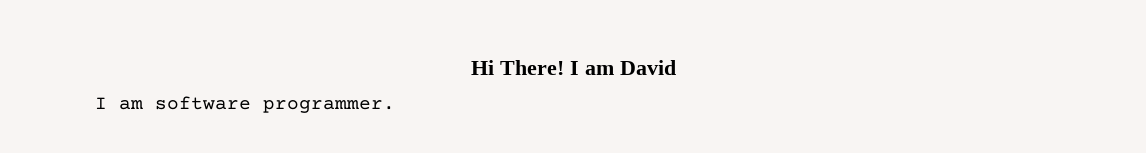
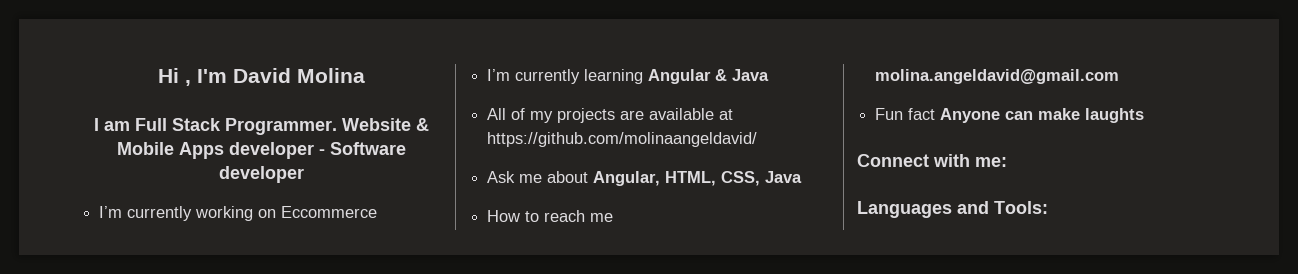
- Hi There! I am David
- I am software programmer.
+ Hi , I'm David Molina
+ I am Full Stack Programmer. Website & Mobile Apps developer - Software developer
+ I’m currently working on Eccommerce
+ I’m currently learning Angular & Java
+ All of my projects are available at https://github.com/molinaangeldavid/
+ Ask me about Angular, HTML, CSS, Java
+ How to reach me molina.angeldavid@gmail.com
+ Fun fact Anyone can make laughts
+ Connect with me:
+ Languages and Tools:

